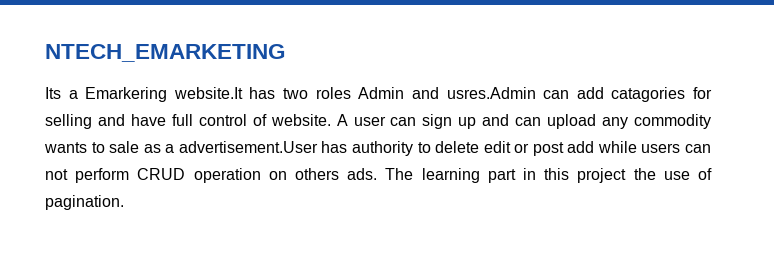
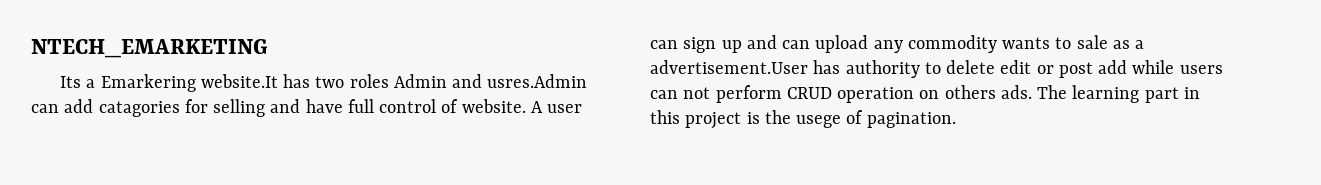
- The learning part in this project the use of pagination.
+ The learning part in this project is the usege of pagination.

